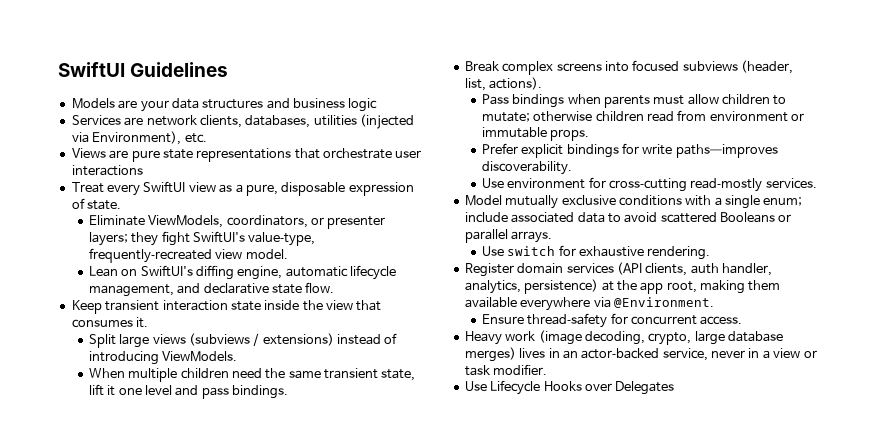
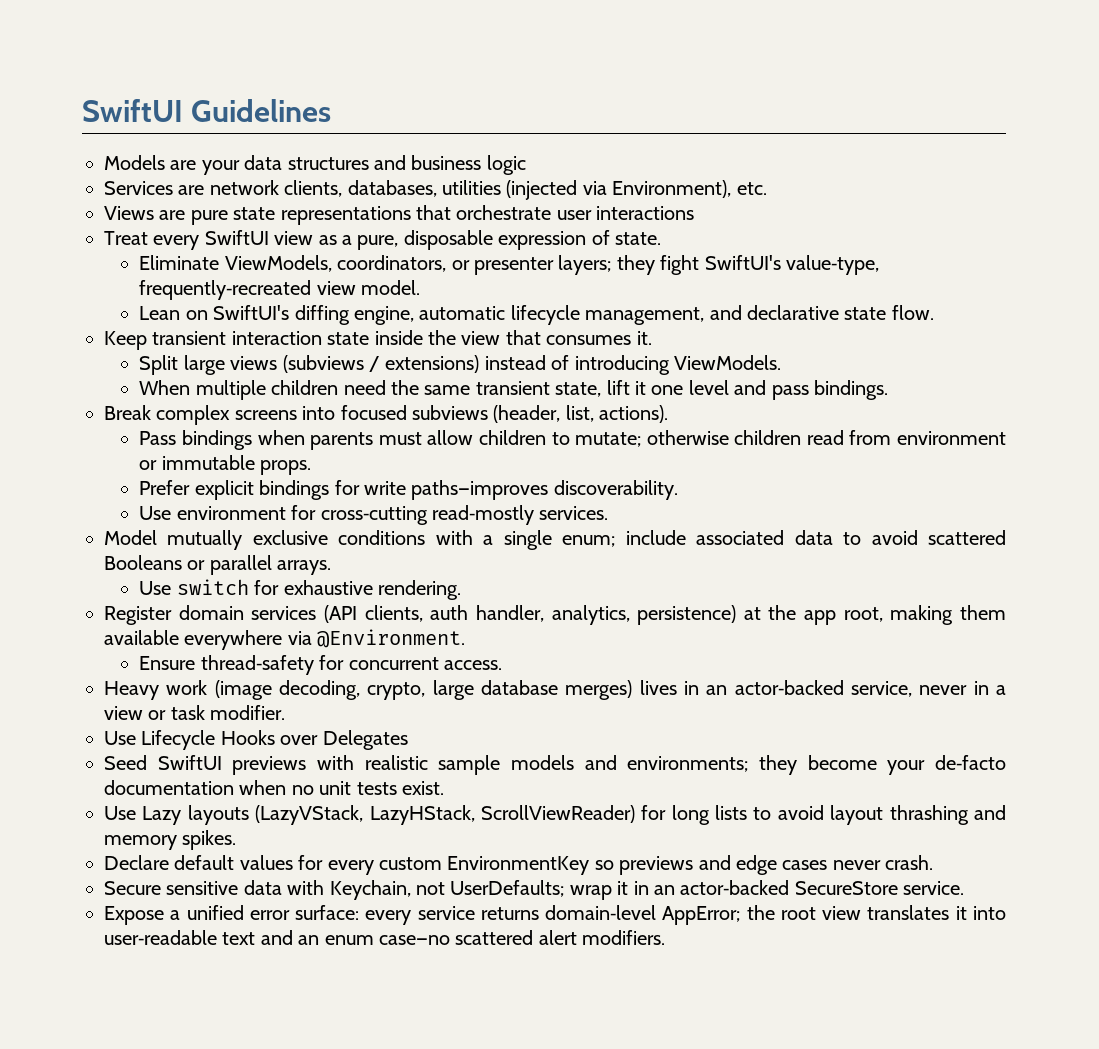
+ Seed SwiftUI previews with realistic sample models and environments; they become your de‑facto documentation when no unit tests exist.
+ Use Lazy layouts (LazyVStack, LazyHStack, ScrollViewReader) for long lists to avoid layout thrashing and memory spikes.
+ Declare default values for every custom EnvironmentKey so previews and edge cases never crash.
+ Secure sensitive data with Keychain, not UserDefaults; wrap it in an actor‑backed SecureStore service.
+ Expose a unified error surface: every service returns domain‑level AppError; the root view translates it into user‑readable text and an enum case—no scattered alert modifiers.

